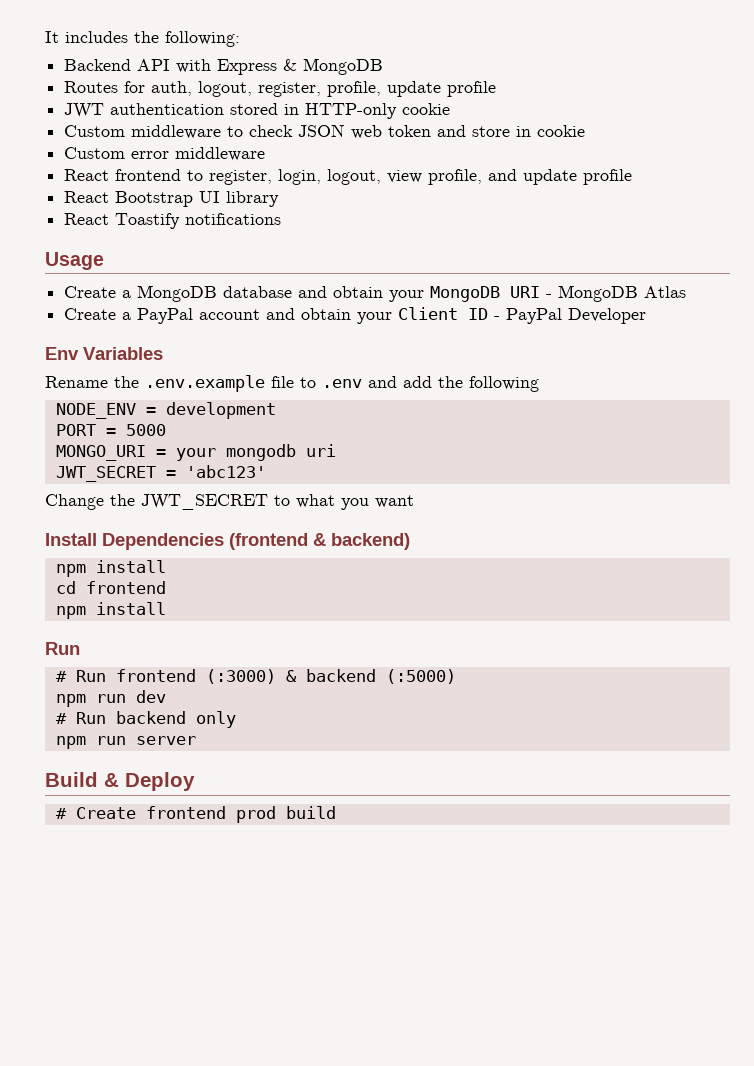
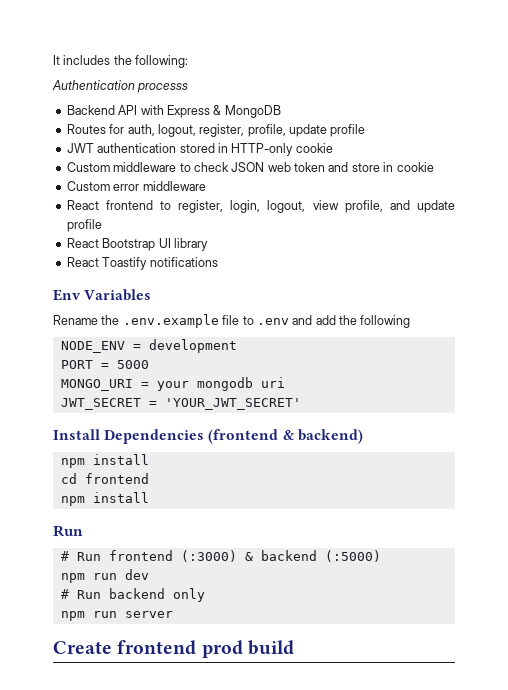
+ Authentication processs
- Usage
- Create a MongoDB database and obtain your MongoDB URI - MongoDB Atlas
- Create a PayPal account and obtain your Client ID - PayPal Developer
- JWT_SECRET = 'abc123'
- Change the JWT_SECRET to what you want
+ JWT_SECRET = 'YOUR_JWT_SECRET'
- Build & Deploy
- # Create frontend prod build
+ Create frontend prod build

